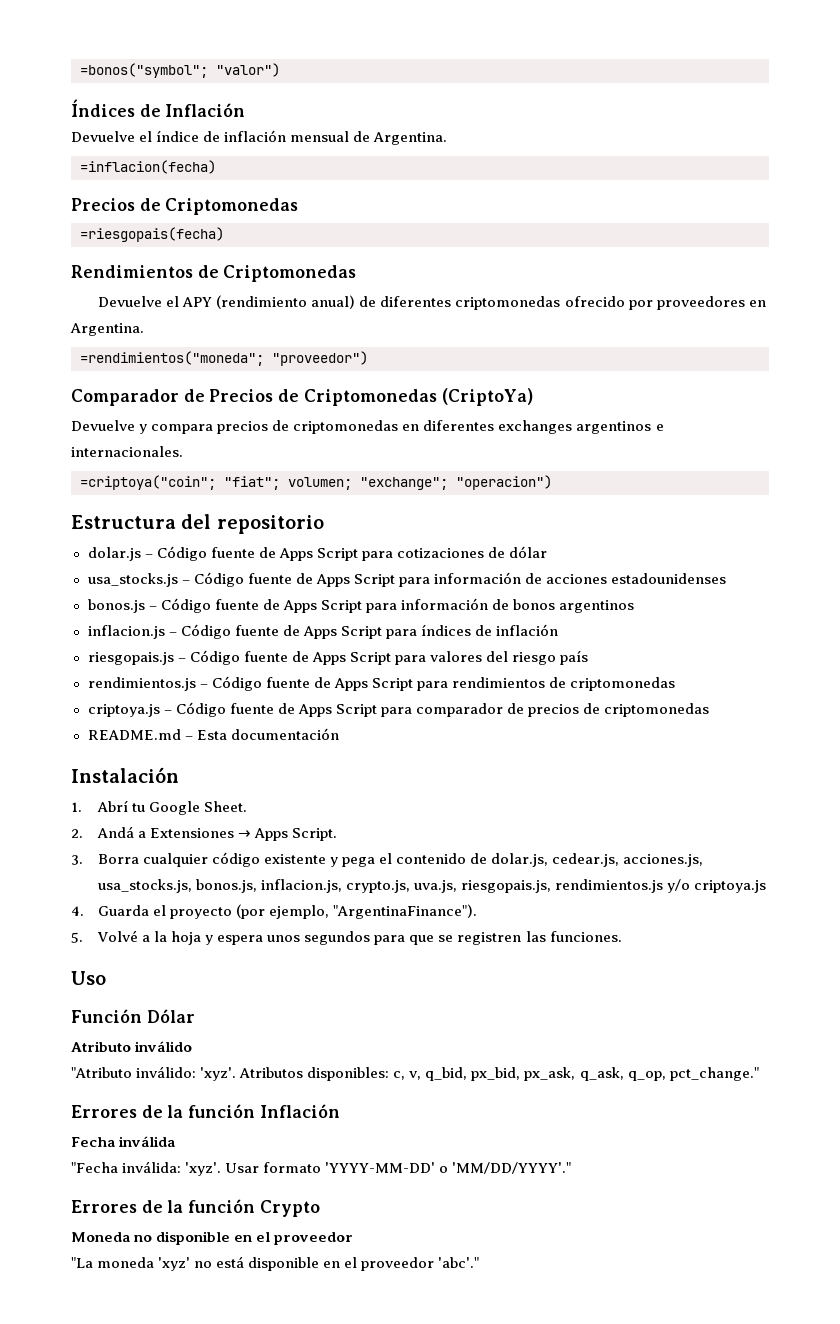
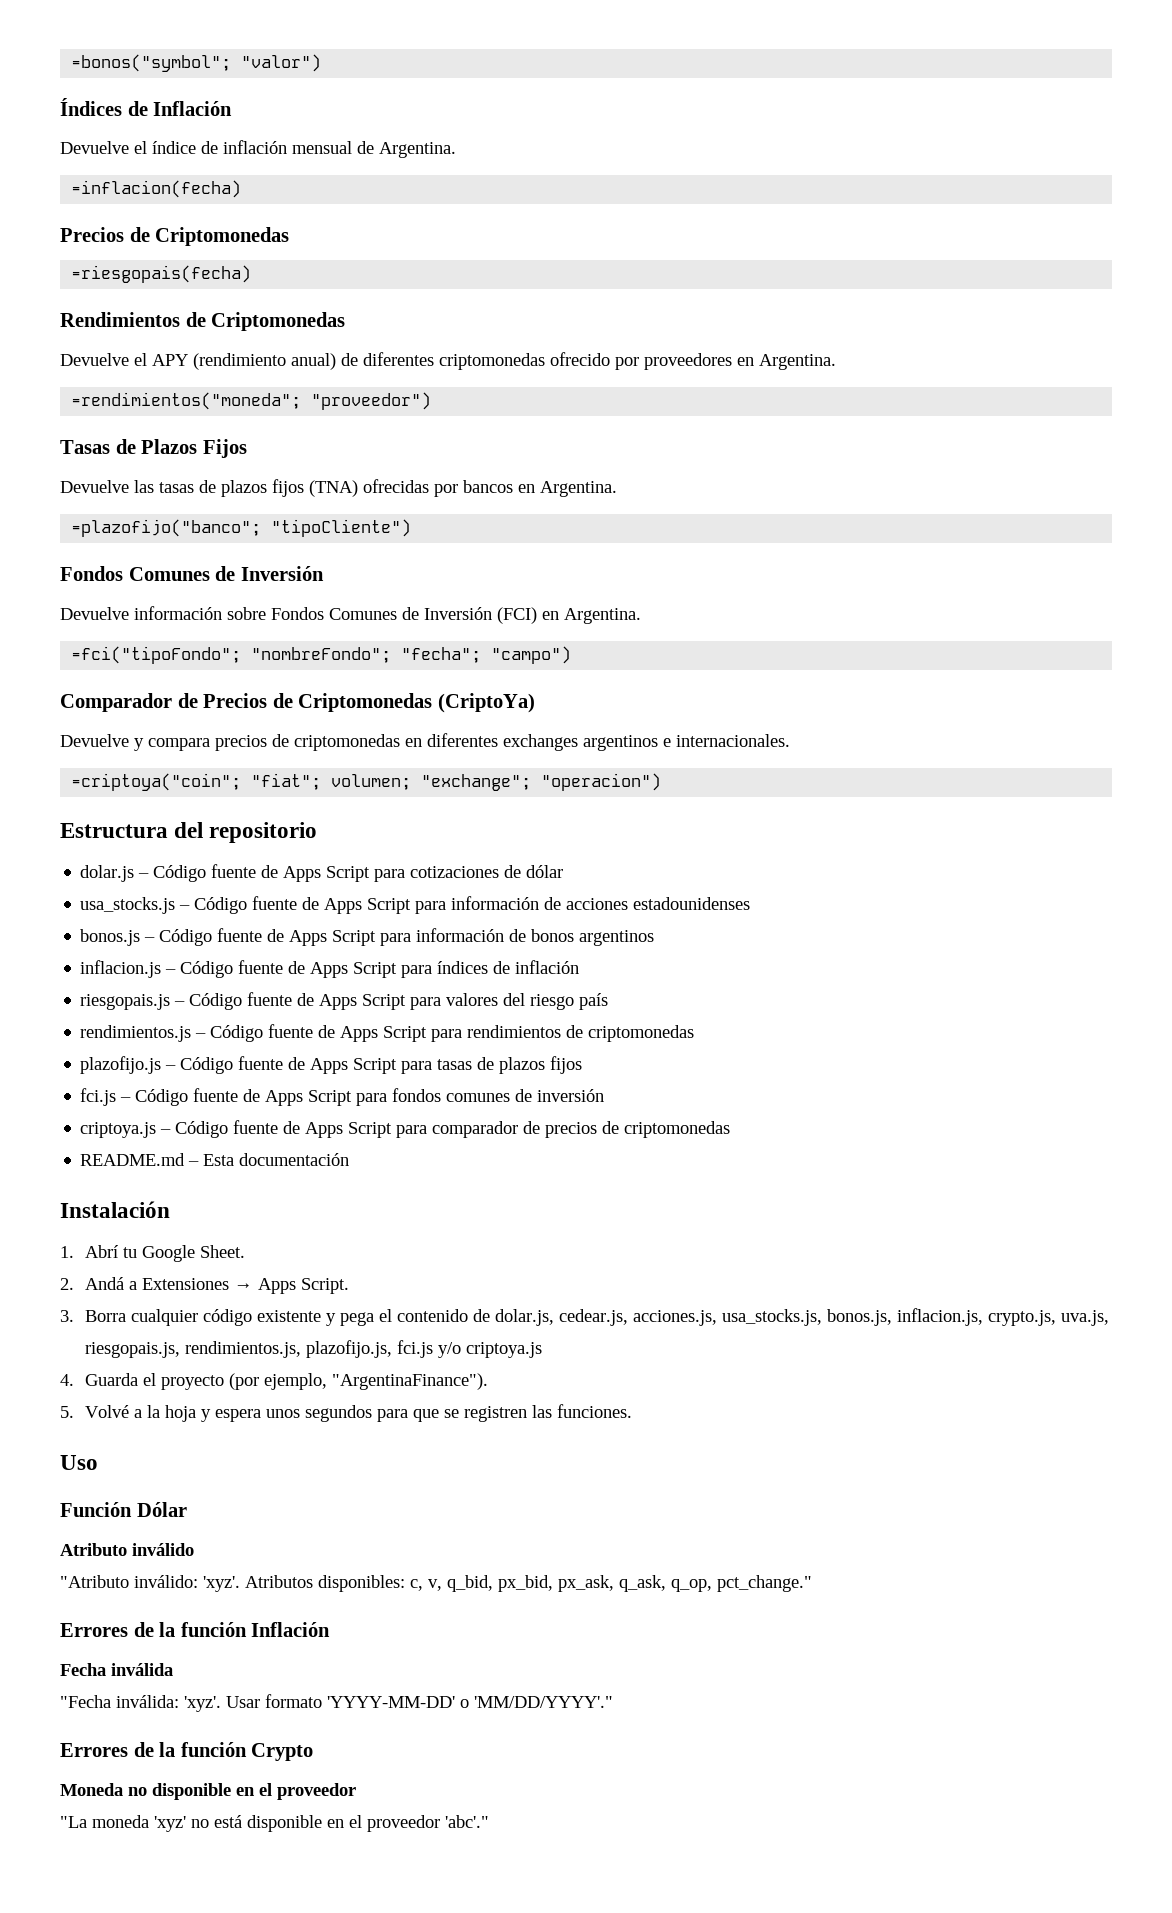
+ Tasas de Plazos Fijos
+ Devuelve las tasas de plazos fijos (TNA) ofrecidas por bancos en Argentina.
+ =plazofijo("banco"; "tipoCliente")
+ Fondos Comunes de Inversión
+ Devuelve información sobre Fondos Comunes de Inversión (FCI) en Argentina.
+ =fci("tipoFondo"; "nombreFondo"; "fecha"; "campo")
+ plazofijo.js – Código fuente de Apps Script para tasas de plazos fijos
+ fci.js – Código fuente de Apps Script para fondos comunes de inversión
- 3. Borra cualquier código existente y pega el contenido de dolar.js, cedear.js, acciones.js, usa_stocks.js, bonos.js, inflacion.js, crypto.js, uva.js, riesgopais.js, rendimientos.js y/o criptoya.js
+ 3. Borra cualquier código existente y pega el contenido de dolar.js, cedear.js, acciones.js, usa_stocks.js, bonos.js, inflacion.js, crypto.js, uva.js, riesgopais.js, rendimientos.js, plazofijo.js, fci.js y/o criptoya.js

